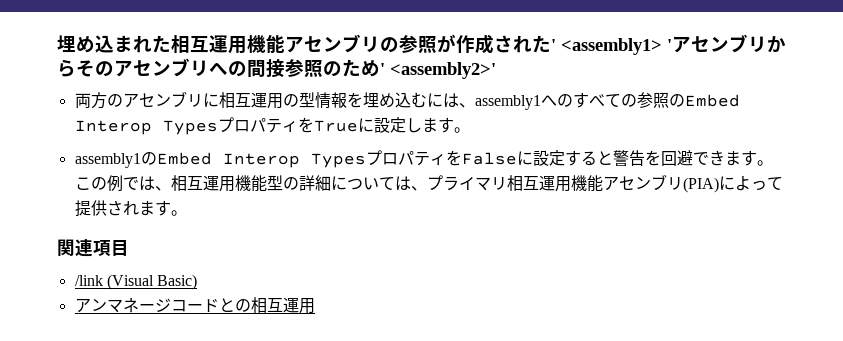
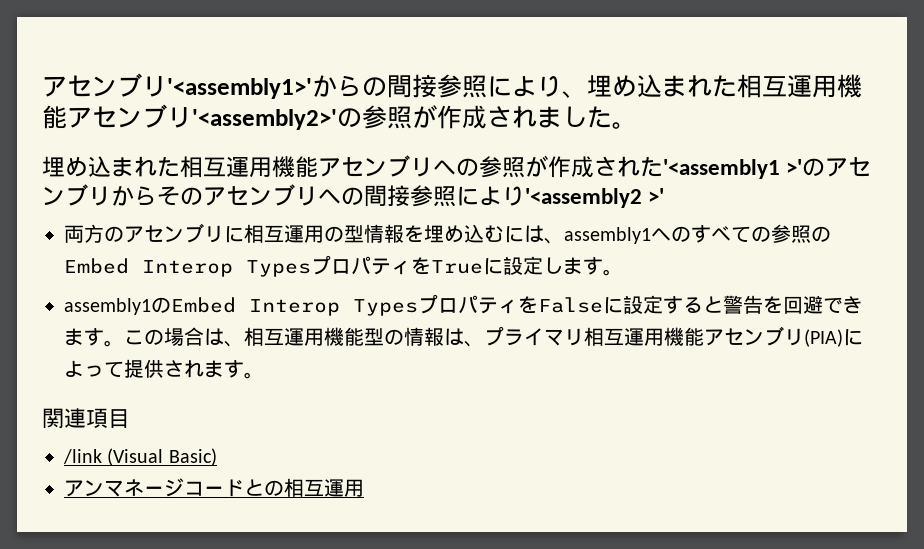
- 埋め込まれた相互運用機能アセンブリの参照が作成された' <assembly1> 'アセンブリからそのアセンブリへの間接参照のため' <assembly2>'
+ アセンブリ'<assembly1>'からの間接参照により、埋め込まれた相互運用機能アセンブリ'<assembly2>'の参照が作成されました。
+ 埋め込まれた相互運用機能アセンブリへの参照が作成された'<assembly1 >'のアセンブリからそのアセンブリへの間接参照により'<assembly2 >'
- この例では、相互運用機能型の詳細については、プライマリ相互運用機能アセンブリ(PIA)によって提供されます。
+ この場合は、相互運用機能型の情報は、プライマリ相互運用機能アセンブリ(PIA)によって提供されます。

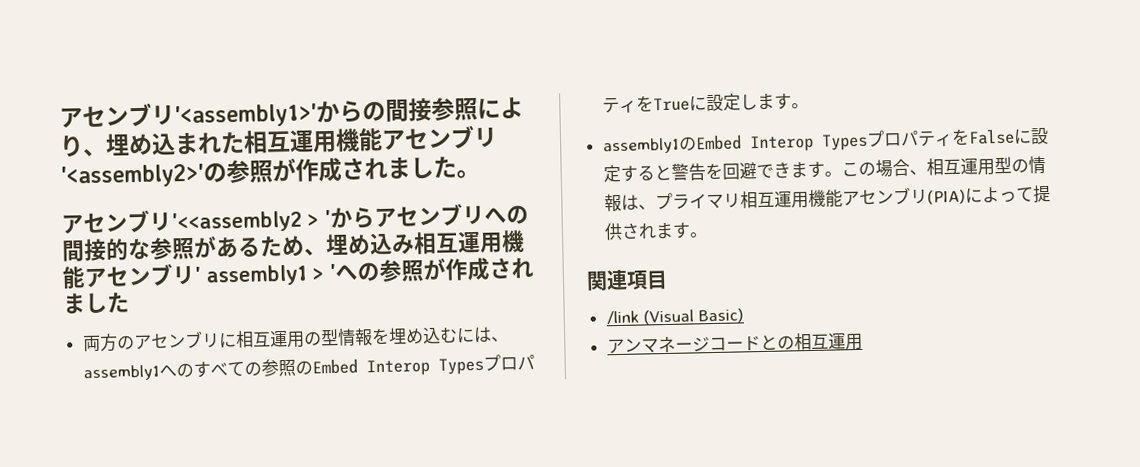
- 埋め込まれた相互運用機能アセンブリへの参照が作成された'<assembly1 >'のアセンブリからそのアセンブリへの間接参照により'<assembly2 >'
+ アセンブリ'<<assembly2 > 'からアセンブリへの間接的な参照があるため、埋め込み相互運用機能アセンブリ' assembly1 > 'への参照が作成されました
- この場合は、相互運用機能型の情報は、プライマリ相互運用機能アセンブリ(PIA)によって提供されます。
+ この場合、相互運用型の情報は、プライマリ相互運用機能アセンブリ(PIA)によって提供されます。

